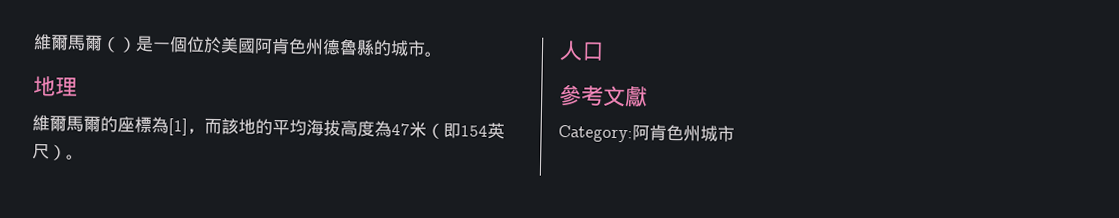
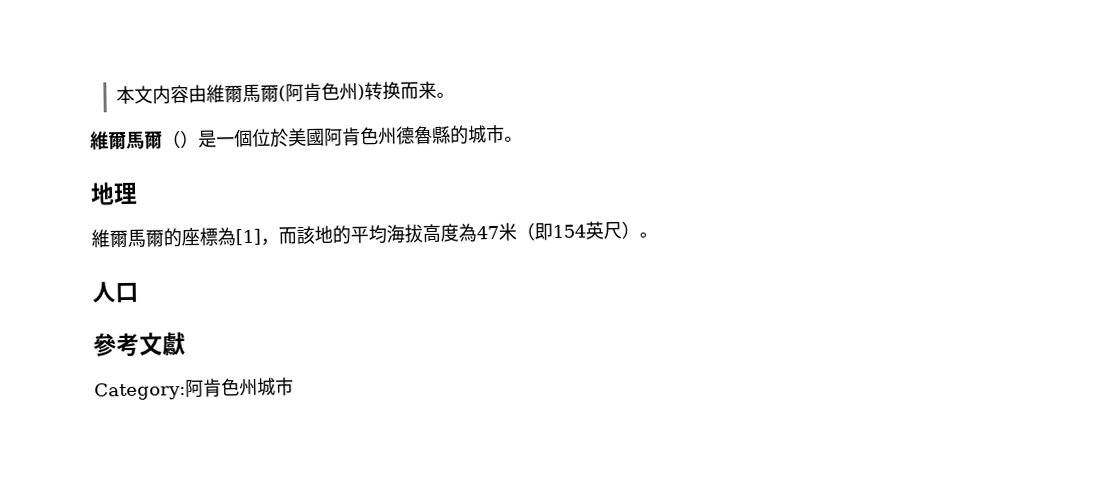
+ 本文内容由維爾馬爾(阿肯色州)转换而来。

